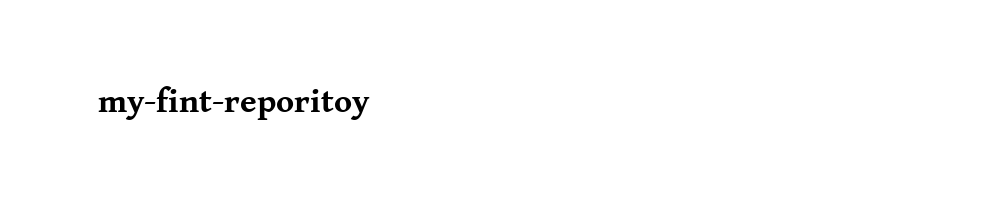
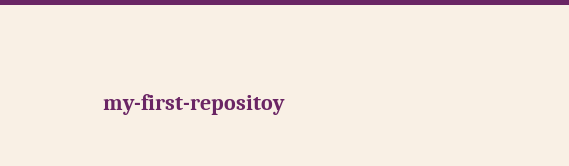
- my-fint-reporitoy
+ my-first-repositoy

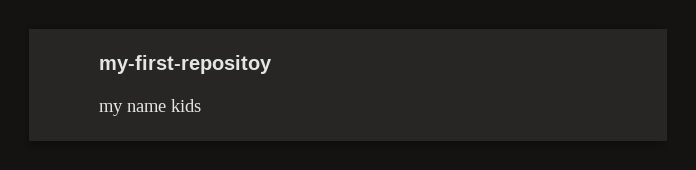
+ my name kids

